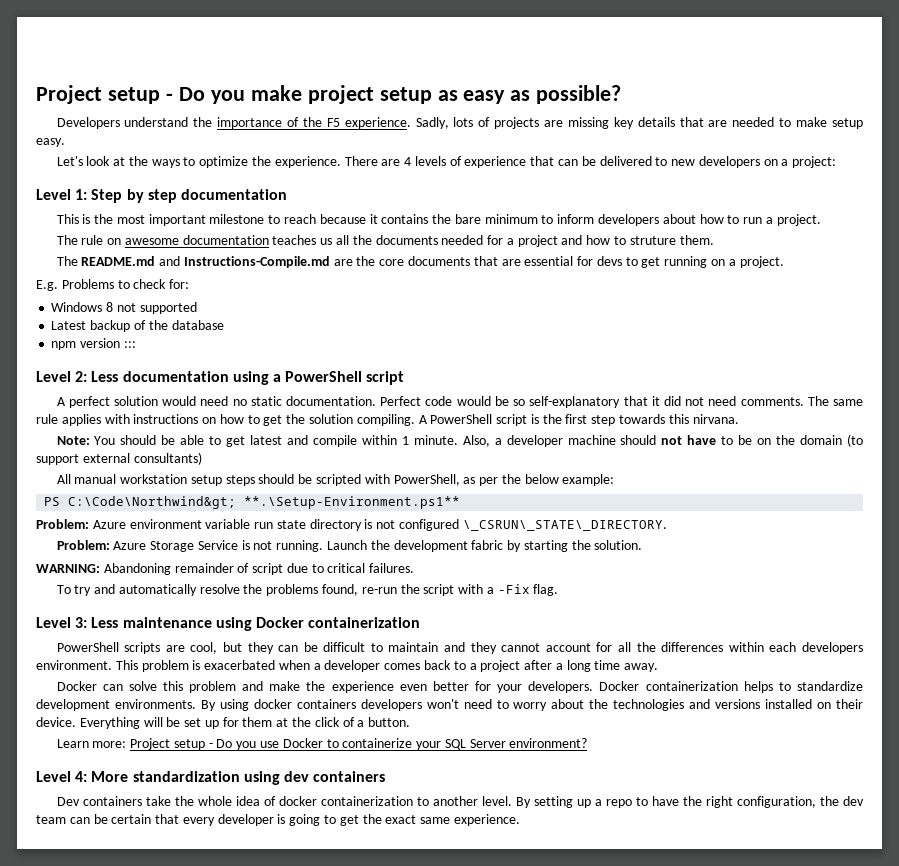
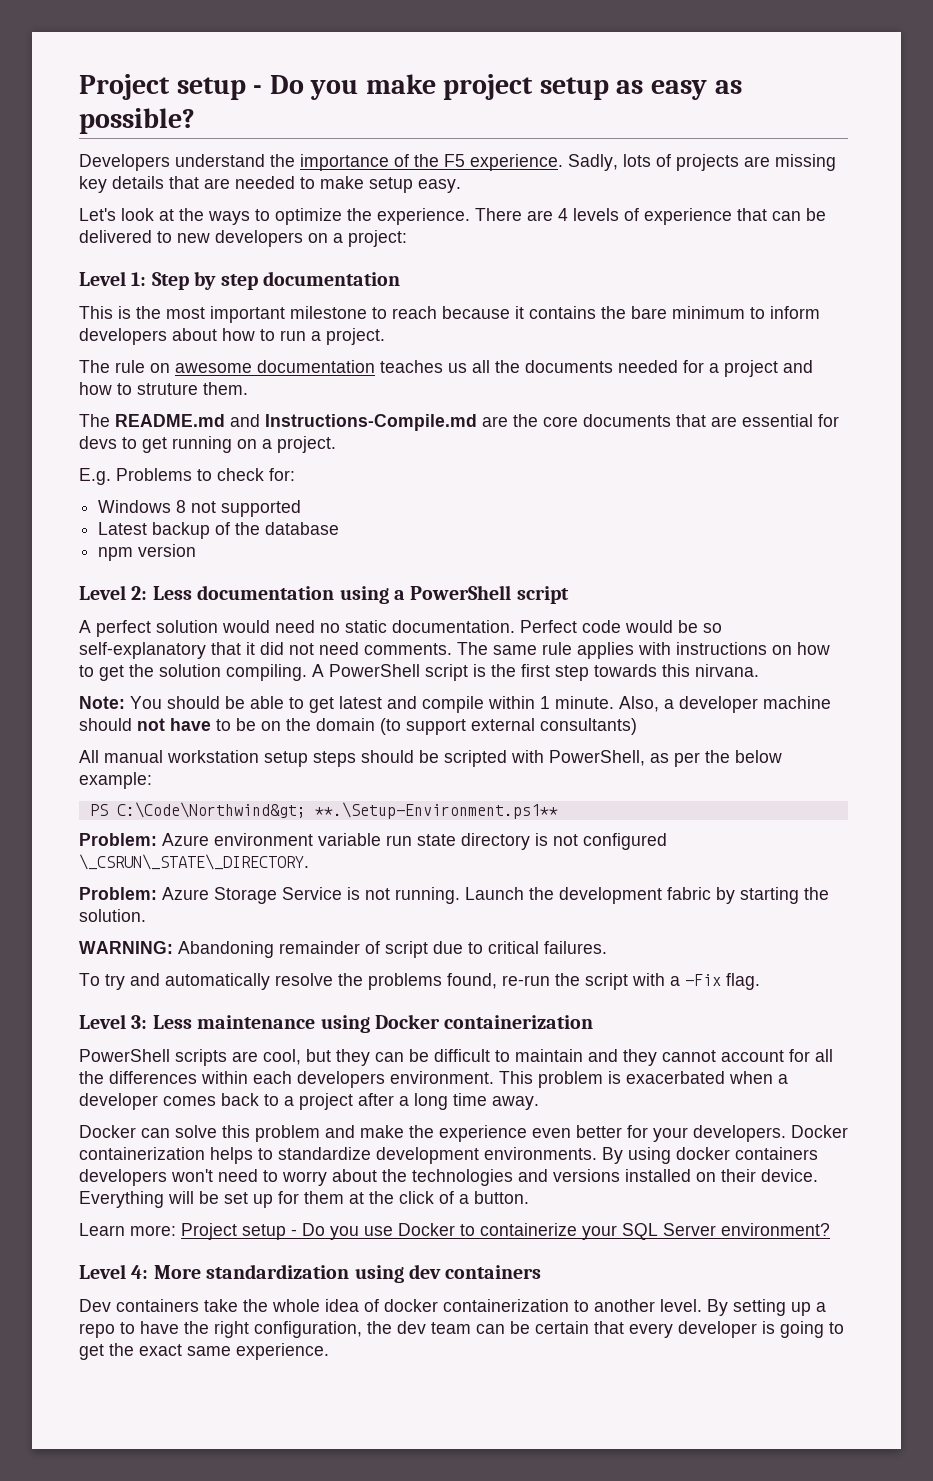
- npm version :::
+ npm version

